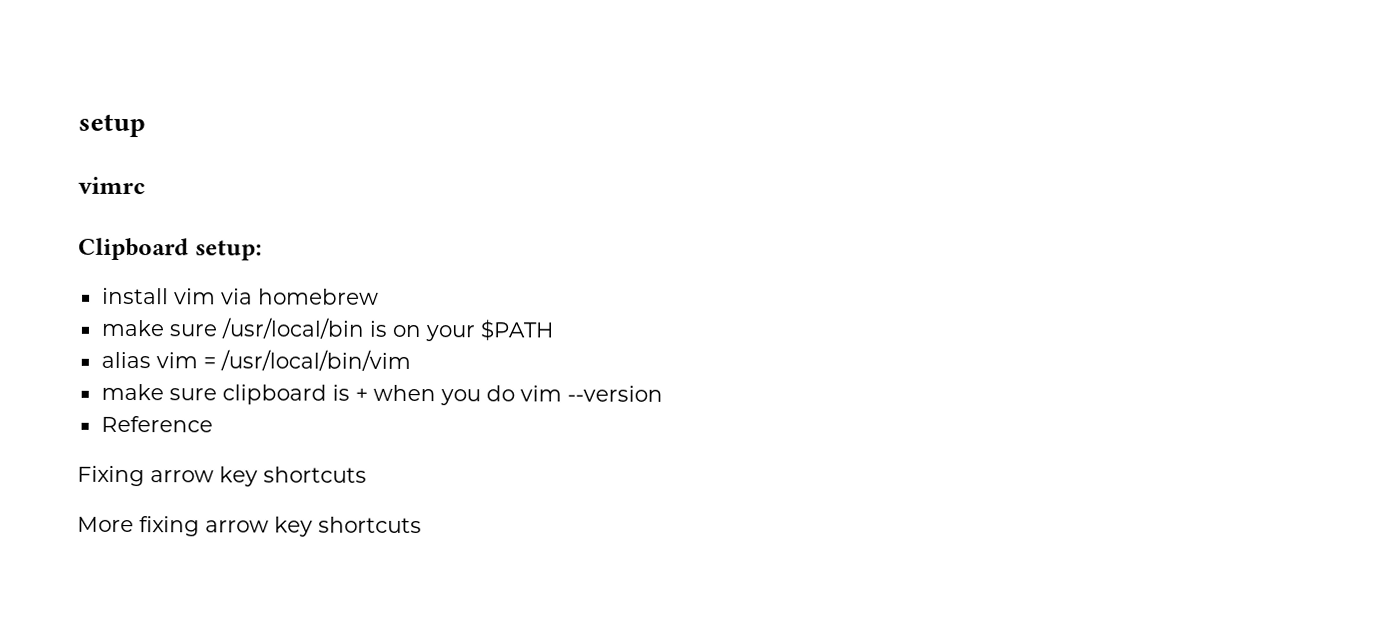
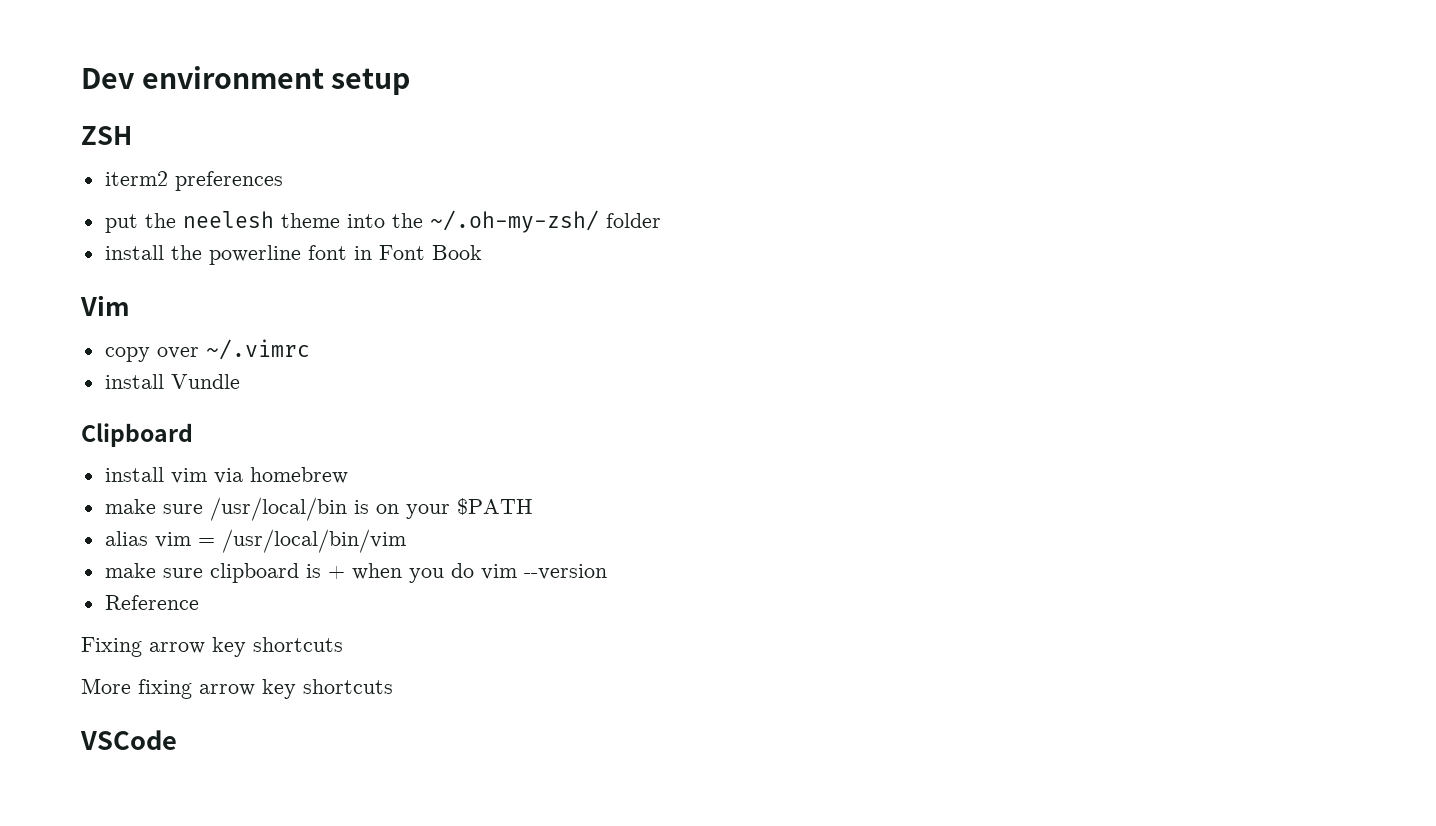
- setup
+ Dev environment setup
- vimrc
+ ZSH
+ iterm2 preferences
+ put the neelesh theme into the ~/.oh-my-zsh/ folder
+ install the powerline font in Font Book
+ Vim
+ copy over ~/.vimrc
+ install Vundle
- Clipboard setup:
+ Clipboard
+ VSCode

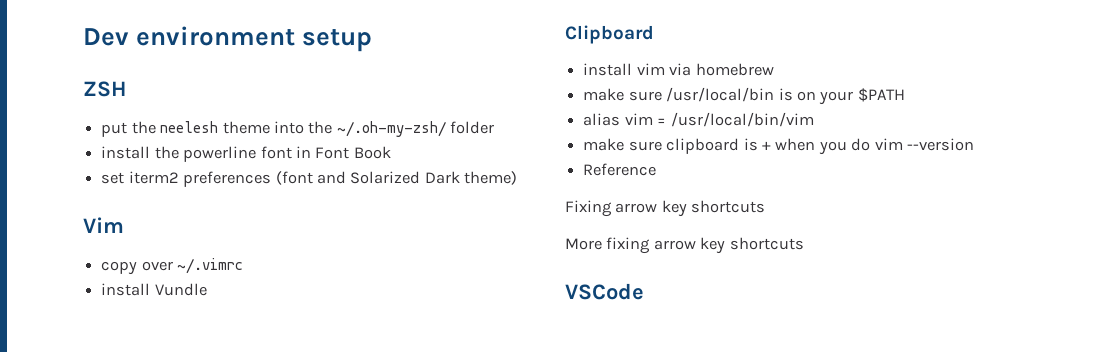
- iterm2 preferences
+ set iterm2 preferences (font and Solarized Dark theme)

